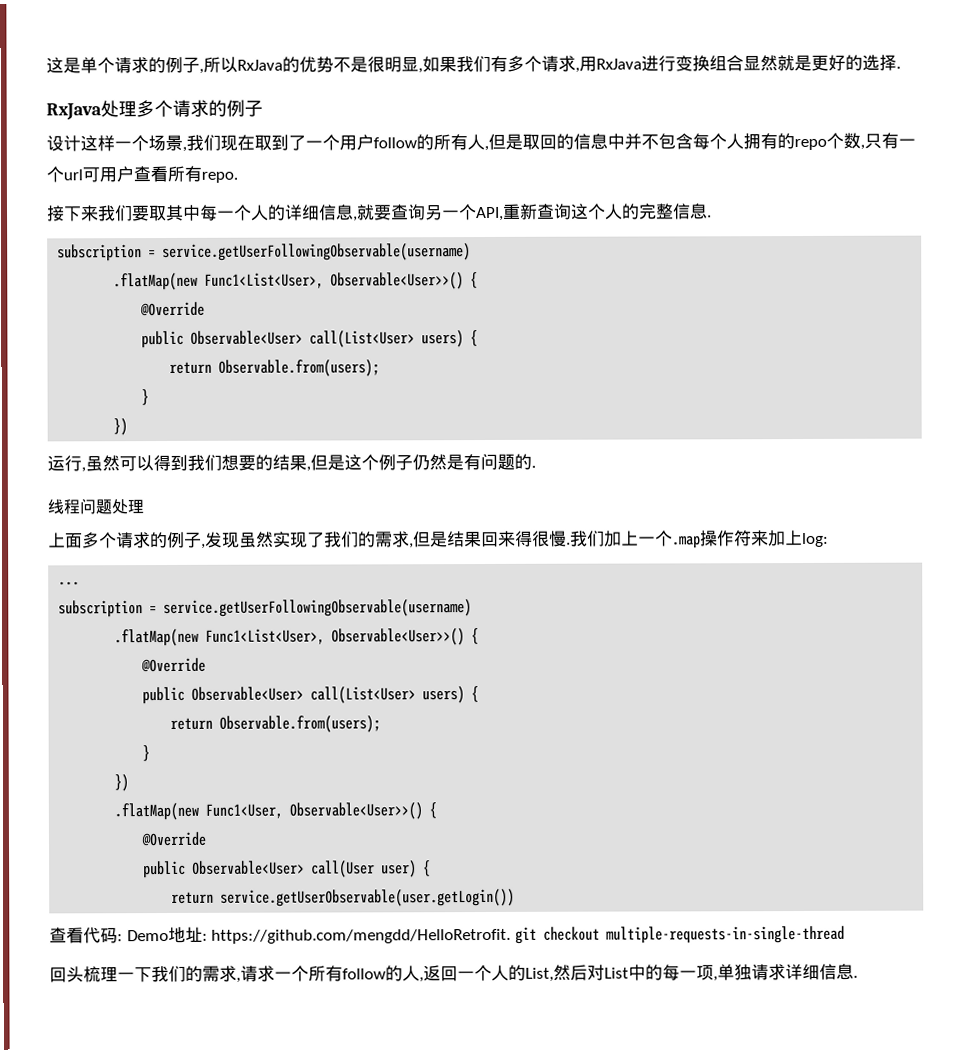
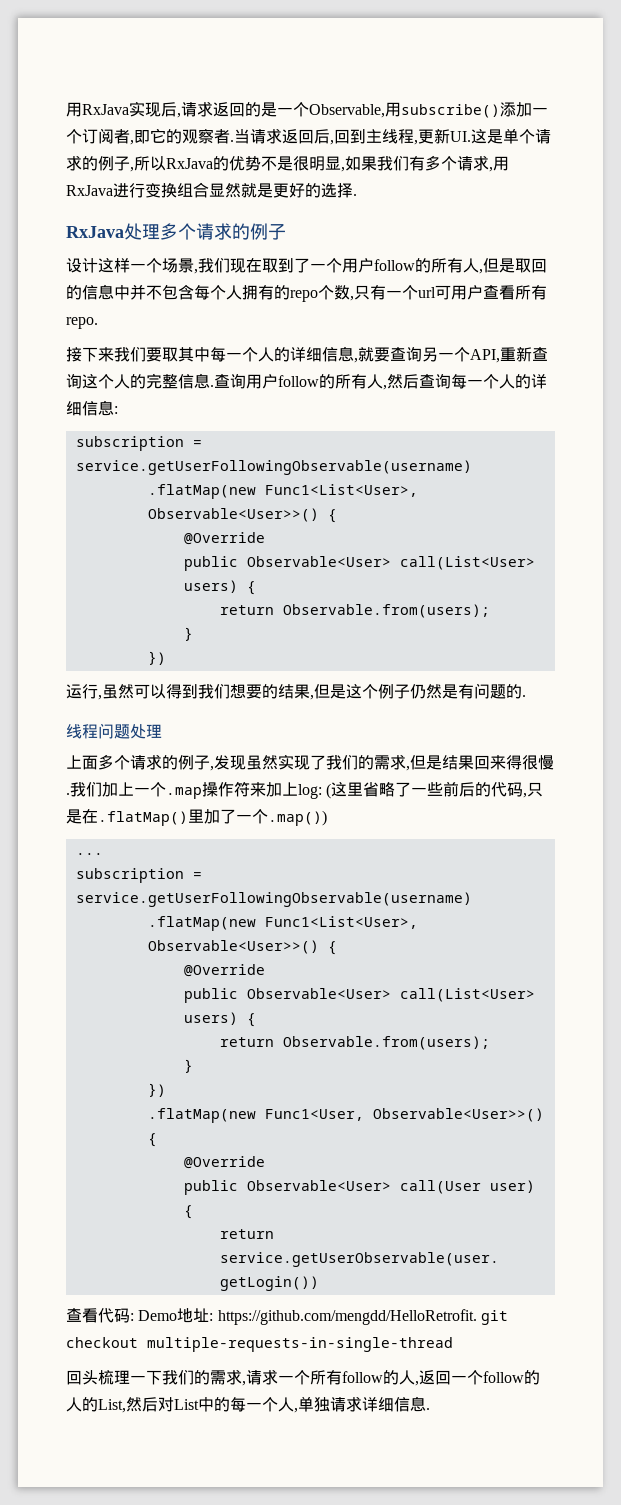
- 这是单个请求的例子,所以RxJava的优势不是很明显,如果我们有多个请求,用RxJava进行变换组合显然就是更好的选择.
+ 用RxJava实现后,请求返回的是一个Observable,用subscribe()添加一个订阅者,即它的观察者.当请求返回后,回到主线程,更新UI.这是单个请求的例子,所以RxJava的优势不是很明显,如果我们有多个请求,用RxJava进行变换组合显然就是更好的选择.
+ 查询用户follow的所有人,然后查询每一个人的详细信息:
- 我们加上一个.map操作符来加上log:
+ 我们加上一个.map操作符来加上log: (这里省略了一些前后的代码,只是在.flatMap()里加了一个.map())
- 回头梳理一下我们的需求,请求一个所有follow的人,返回一个人的List,然后对List中的每一项,单独请求详细信息.
+ 回头梳理一下我们的需求,请求一个所有follow的人,返回一个follow的人的List,然后对List中的每一个人,单独请求详细信息.

